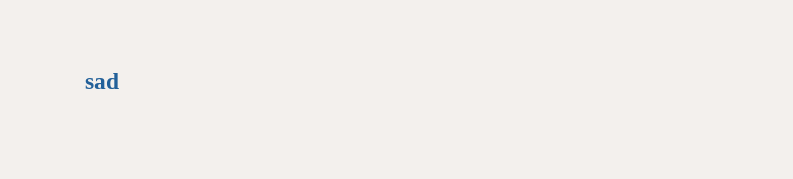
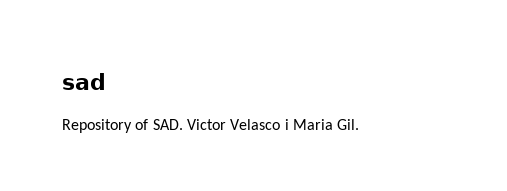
+ Repository of SAD. Victor Velasco i Maria Gil.

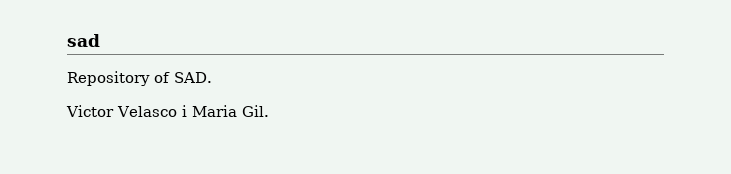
- Repository of SAD. Victor Velasco i Maria Gil.
+ Repository of SAD.
+ Victor Velasco i Maria Gil.

